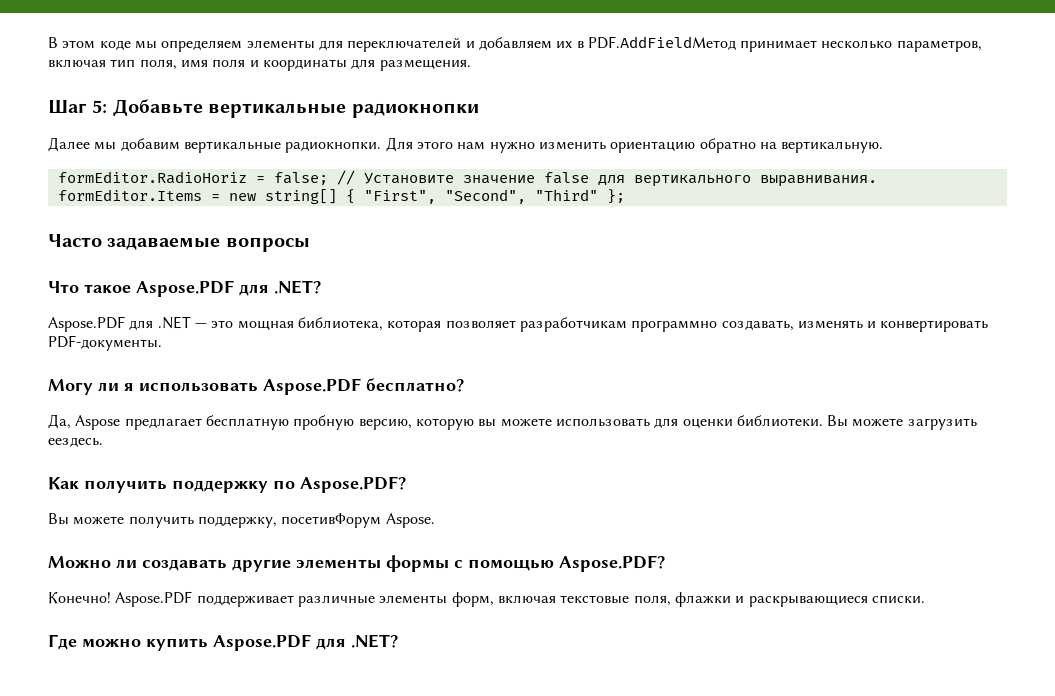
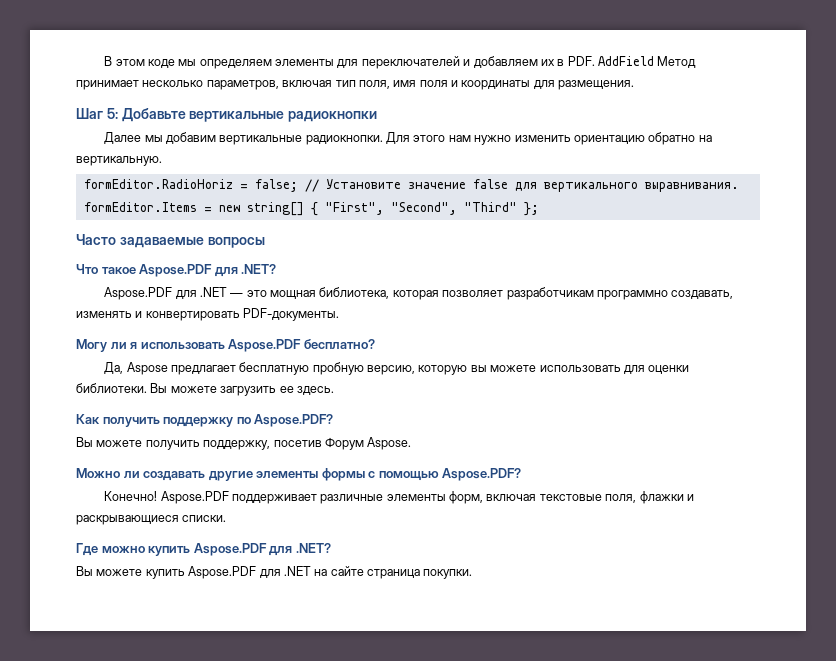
- В этом коде мы определяем элементы для переключателей и добавляем их в PDF.AddFieldМетод принимает несколько параметров, включая тип поля, имя поля и координаты для размещения.
+ В этом коде мы определяем элементы для переключателей и добавляем их в PDF. AddField Метод принимает несколько параметров, включая тип поля, имя поля и координаты для размещения.
- Вы можете загрузить еездесь.
+ Вы можете загрузить ее здесь.
- Вы можете получить поддержку, посетивФорум Aspose.
+ Вы можете получить поддержку, посетив Форум Aspose.
+ Вы можете купить Aspose.PDF для .NET на сайте страница покупки.

